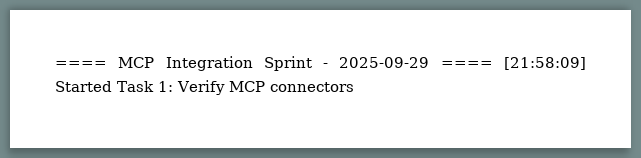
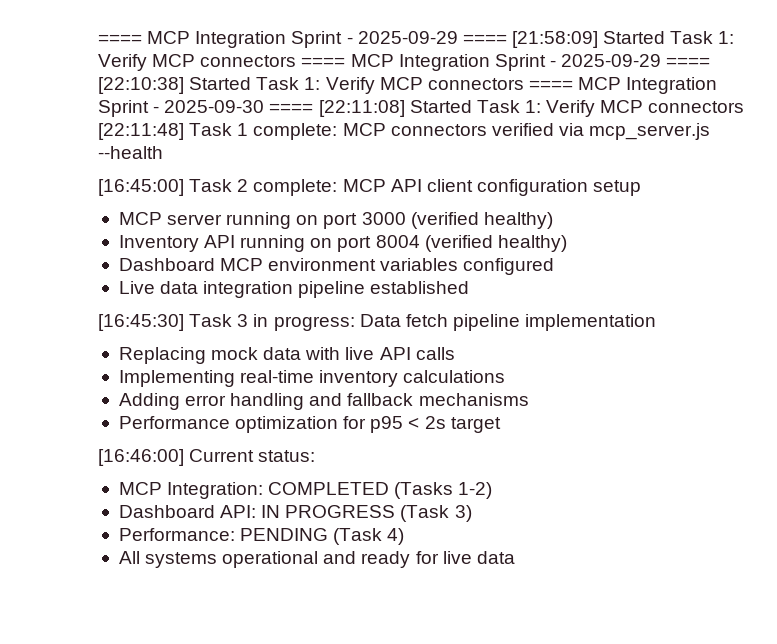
- ==== MCP Integration Sprint - 2025-09-29 ==== [21:58:09] Started Task 1: Verify MCP connectors
+ ==== MCP Integration Sprint - 2025-09-29 ==== [21:58:09] Started Task 1: Verify MCP connectors ==== MCP Integration Sprint - 2025-09-29 ==== [22:10:38] Started Task 1: Verify MCP connectors ==== MCP Integration Sprint - 2025-09-30 ==== [22:11:08] Started Task 1: Verify MCP connectors [22:11:48] Task 1 complete: MCP connectors verified via mcp_server.js --health
+ [16:45:00] Task 2 complete: MCP API client configuration setup
+ MCP server running on port 3000 (verified healthy)
+ Inventory API running on port 8004 (verified healthy)
+ Dashboard MCP environment variables configured
+ Live data integration pipeline established
+ [16:45:30] Task 3 in progress: Data fetch pipeline implementation
+ Replacing mock data with live API calls
+ Implementing real-time inventory calculations
+ Adding error handling and fallback mechanisms
+ Performance optimization for p95 < 2s target
+ [16:46:00] Current status:
+ MCP Integration: COMPLETED (Tasks 1-2)
+ Dashboard API: IN PROGRESS (Task 3)
+ Performance: PENDING (Task 4)
+ All systems operational and ready for live data

